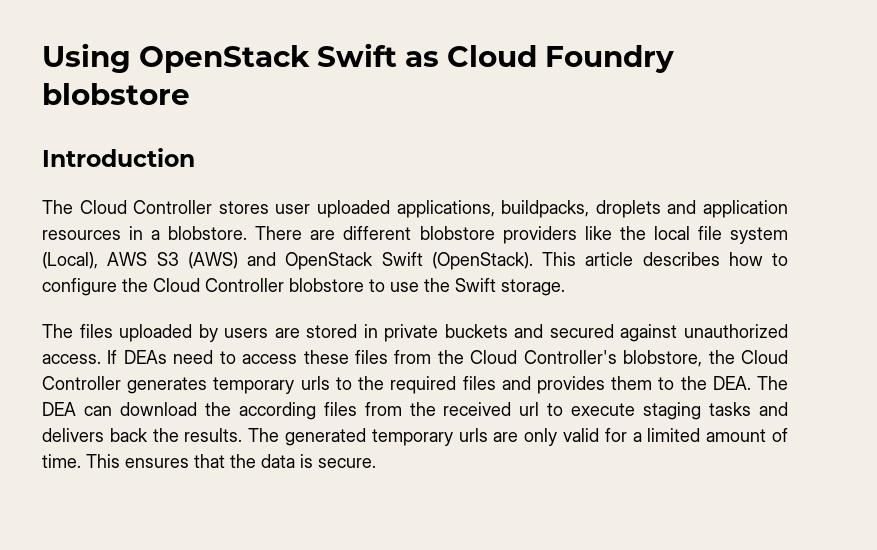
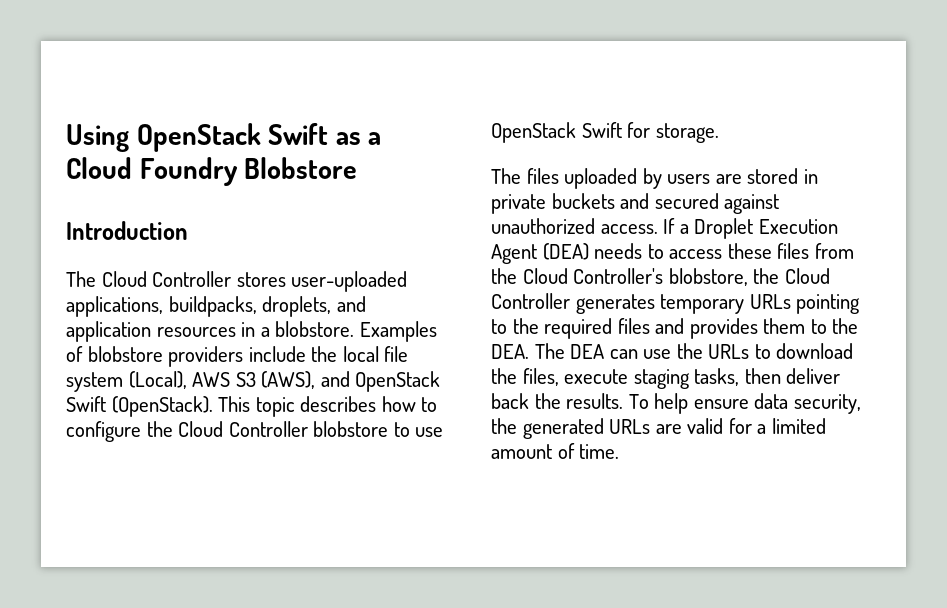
- Using OpenStack Swift as Cloud Foundry blobstore
+ Using OpenStack Swift as a Cloud Foundry Blobstore
- The Cloud Controller stores user uploaded applications, buildpacks, droplets and application resources in a blobstore.
+ The Cloud Controller stores user-uploaded applications, buildpacks, droplets, and application resources in a blobstore.
- There are different blobstore providers like the local file system (Local), AWS S3 (AWS) and OpenStack Swift (OpenStack).
+ Examples of blobstore providers include the local file system (Local), AWS S3 (AWS), and OpenStack Swift (OpenStack).
- This article describes how to configure the Cloud Controller blobstore to use the Swift storage.
+ This topic describes how to configure the Cloud Controller blobstore to use OpenStack Swift for storage.
- If DEAs need to access these files from the Cloud Controller's blobstore, the Cloud Controller generates temporary urls to the required files and provides them to the DEA. The DEA can download the according files from the received url to execute staging tasks and delivers back the results. The generated temporary urls are only valid for a limited amount of time. This ensures that the data is secure.
+ If a Droplet Execution Agent (DEA) needs to access these files from the Cloud Controller's blobstore, the Cloud Controller generates temporary URLs pointing to the required files and provides them to the DEA. The DEA can use the URLs to download the files, execute staging tasks, then deliver back the results. To help ensure data security, the generated URLs are valid for a limited amount of time.

